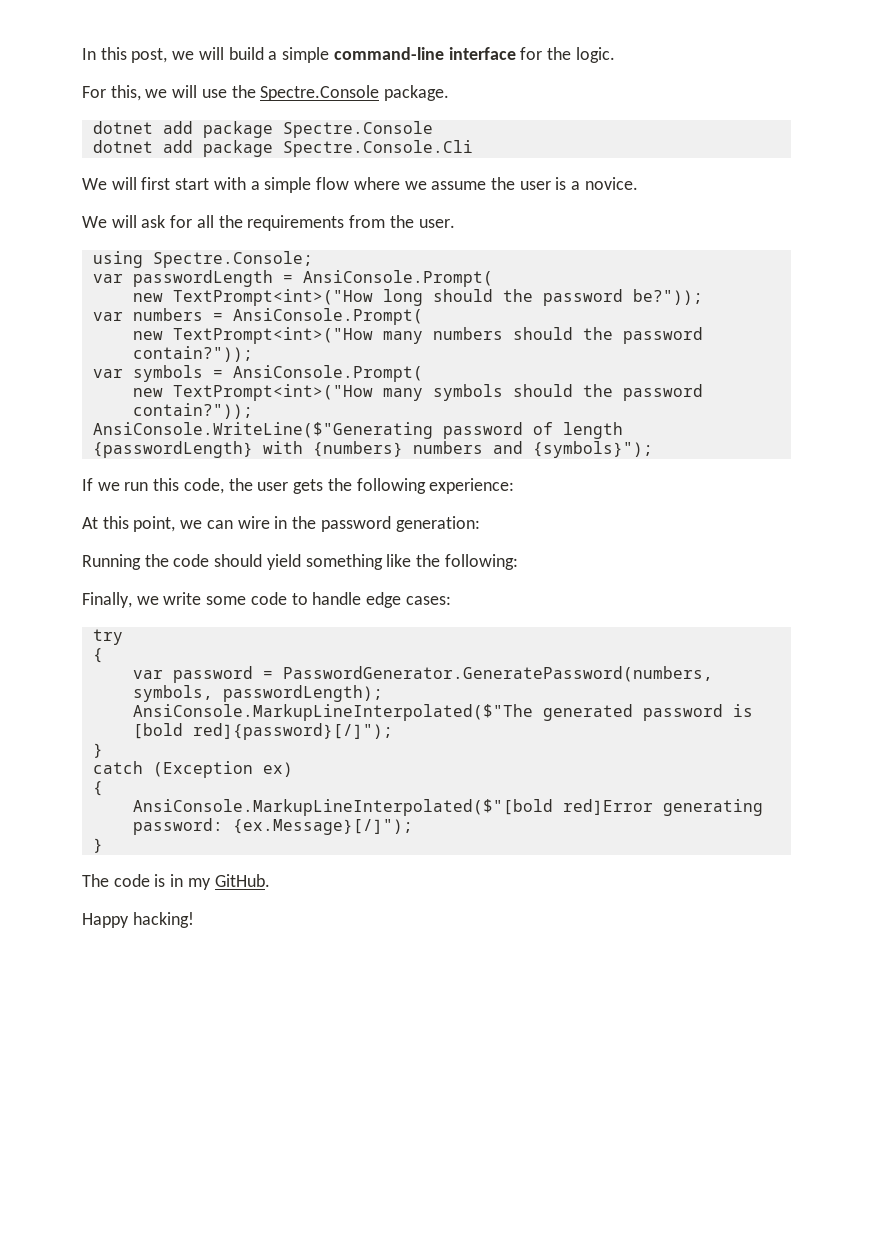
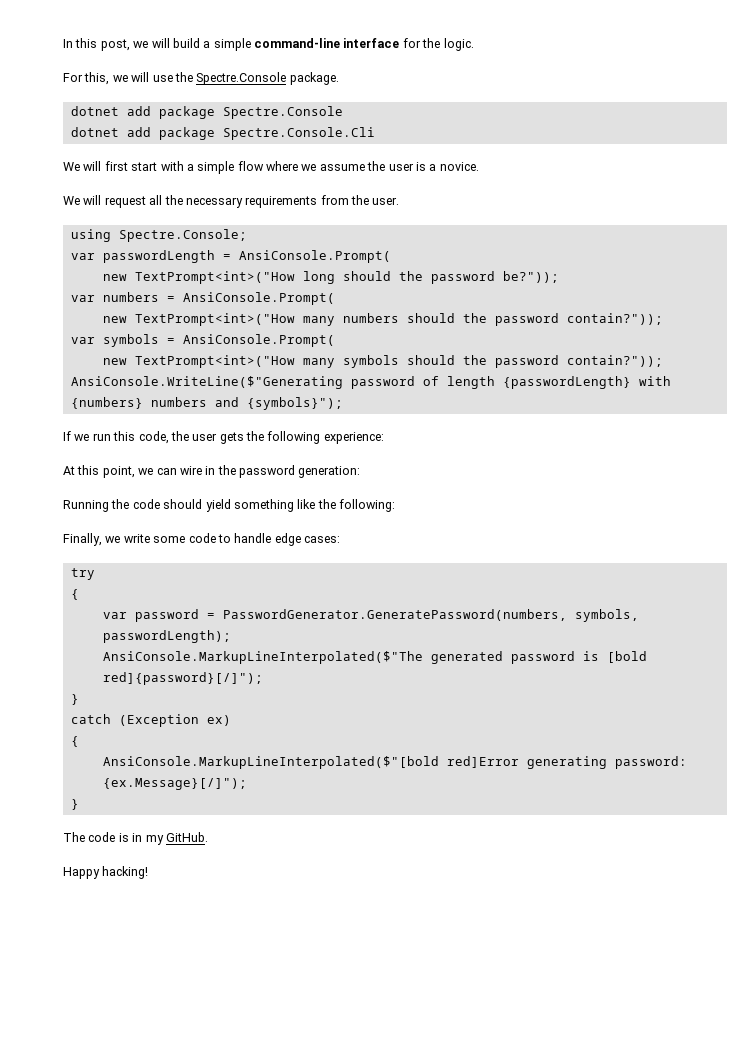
- We will ask for all the requirements from the user.
+ We will request all the necessary requirements from the user.

